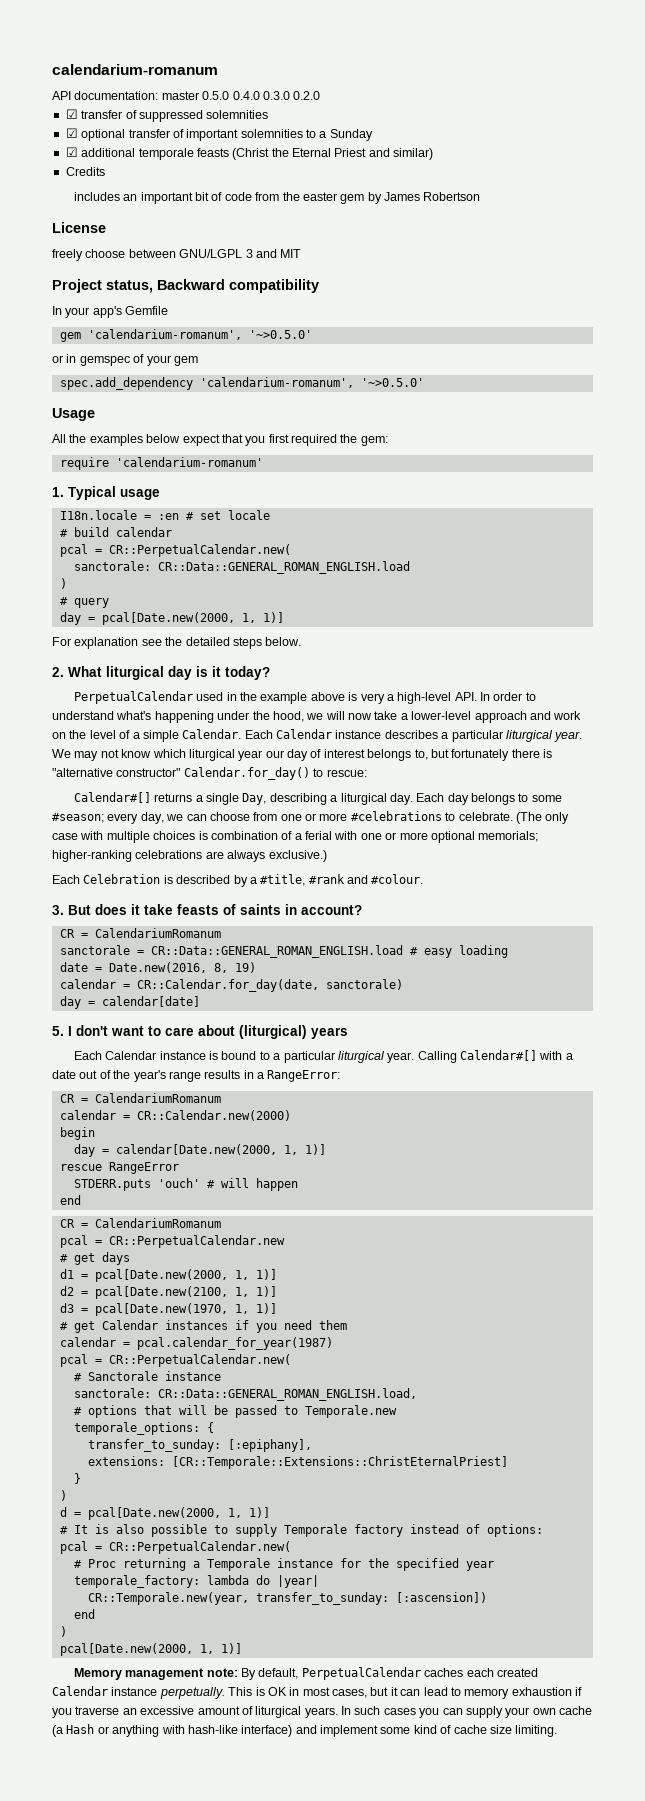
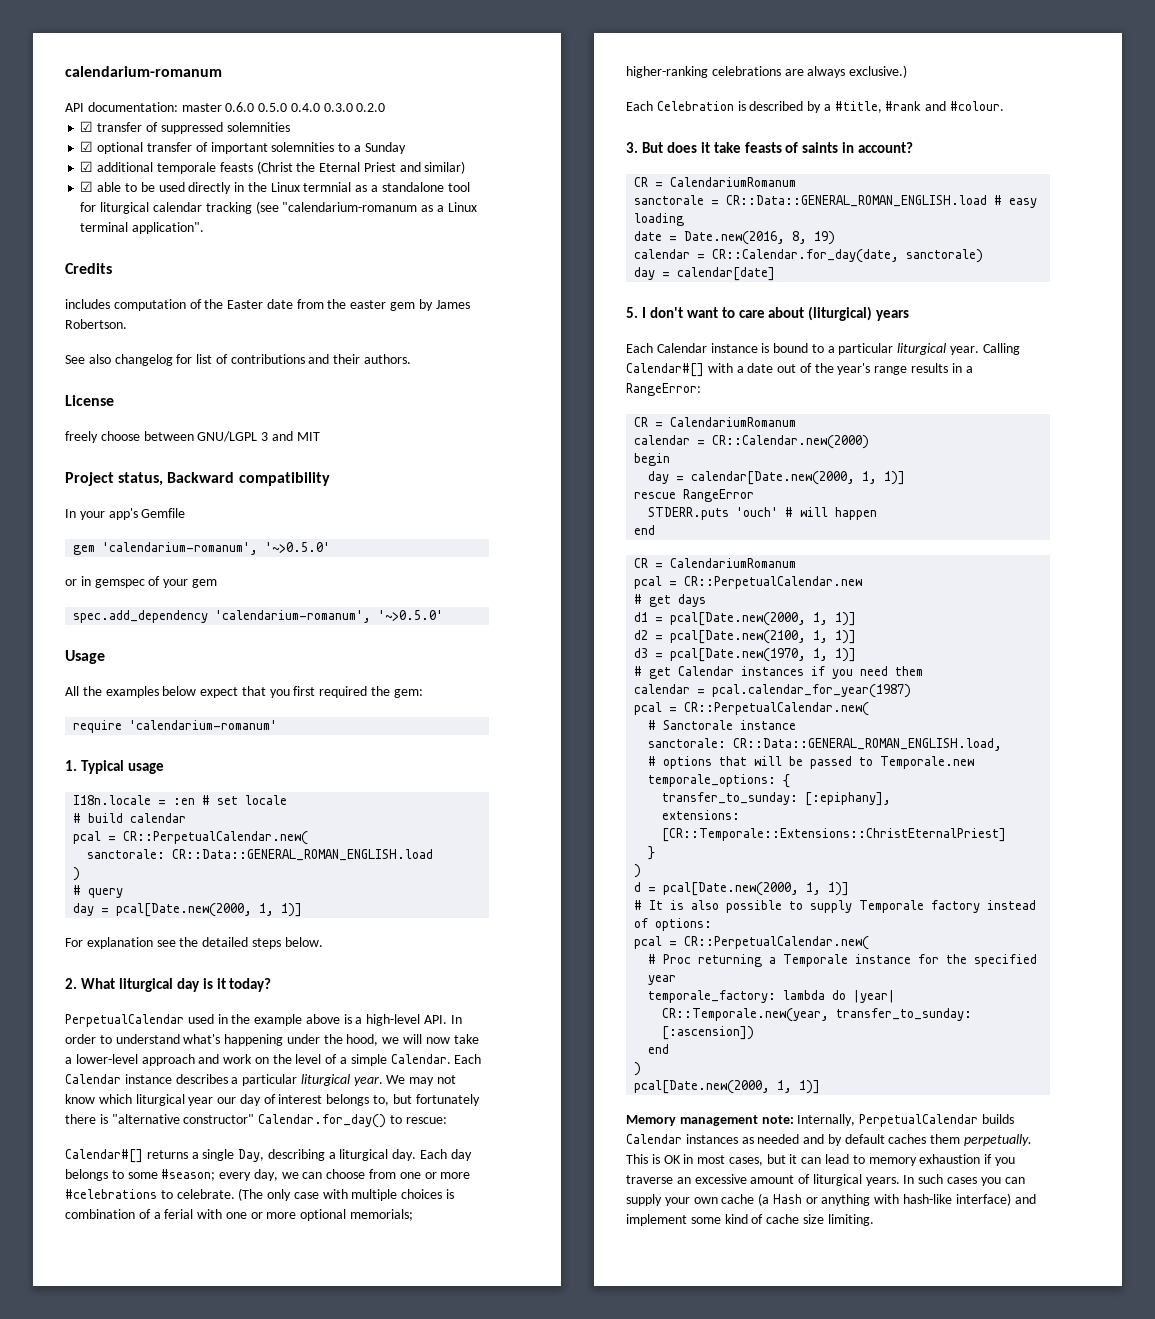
- API documentation: master 0.5.0 0.4.0 0.3.0 0.2.0
+ API documentation: master 0.6.0 0.5.0 0.4.0 0.3.0 0.2.0
+ ☑ able to be used directly in the Linux termnial as a standalone tool for liturgical calendar tracking (see "calendarium-romanum as a Linux terminal application".
  Credits
- includes an important bit of code from the easter gem by James Robertson
+ includes computation of the Easter date from the easter gem by James Robertson.
+ See also changelog for list of contributions and their authors.
- PerpetualCalendar used in the example above is very a high-level API. In order to understand what's happening under the hood, we will now take a lower-level approach and work on the level of a simple Calendar.
+ PerpetualCalendar used in the example above is a high-level API. In order to understand what's happening under the hood, we will now take a lower-level approach and work on the level of a simple Calendar.
- Memory management note: By default, PerpetualCalendar caches each created Calendar instance perpetually.
+ Memory management note: Internally, PerpetualCalendar builds Calendar instances as needed and by default caches them perpetually.

